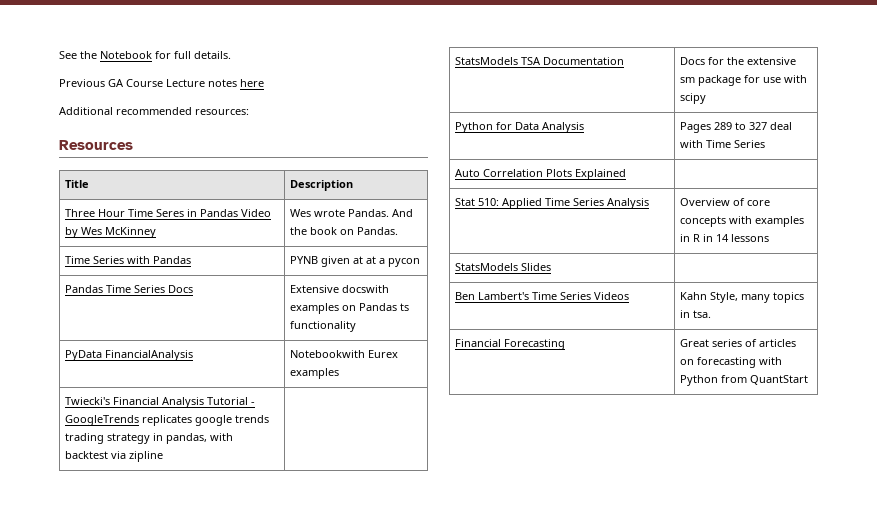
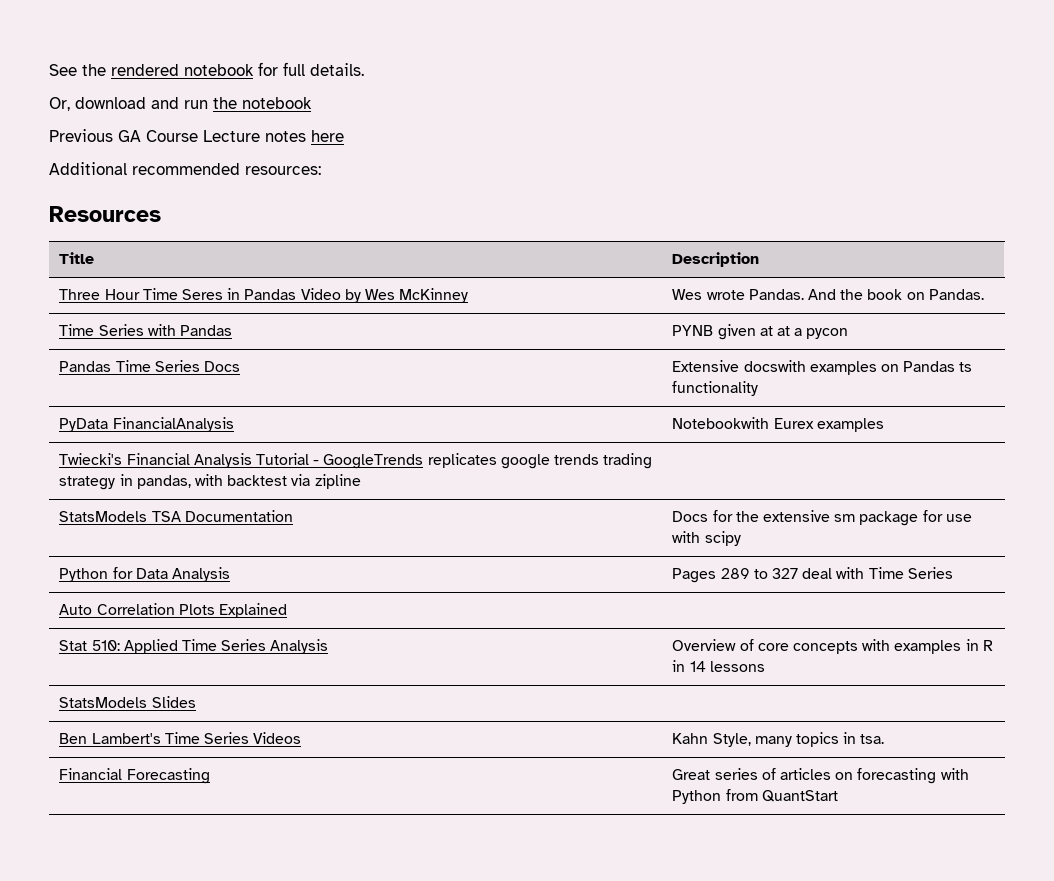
- See the Notebook for full details.
+ See the rendered notebook for full details.
+ Or, download and run the notebook

